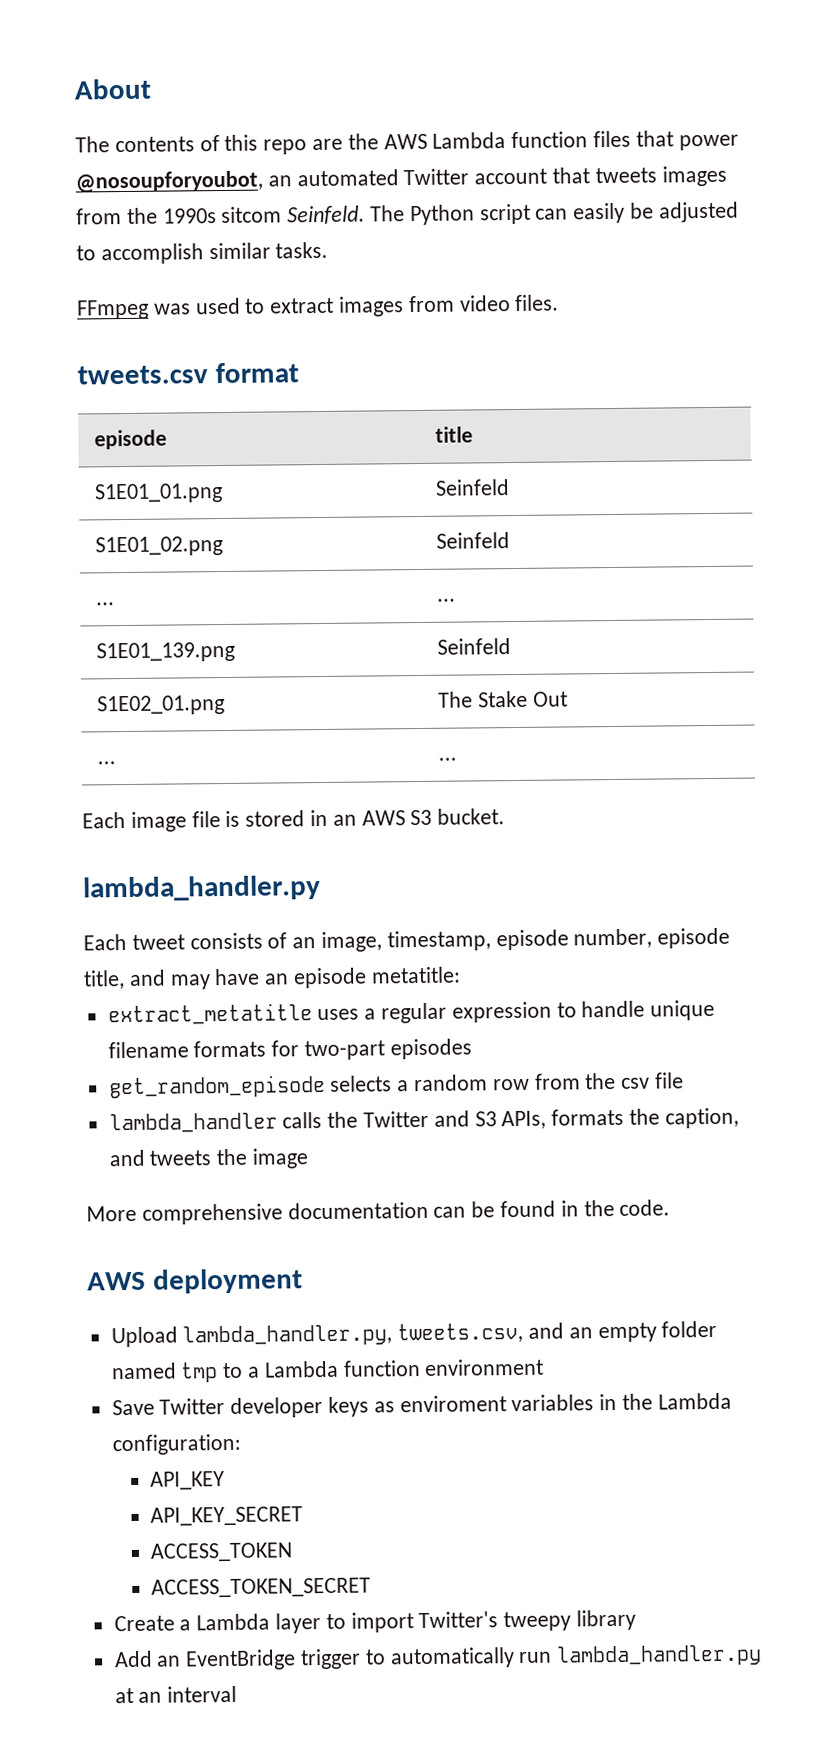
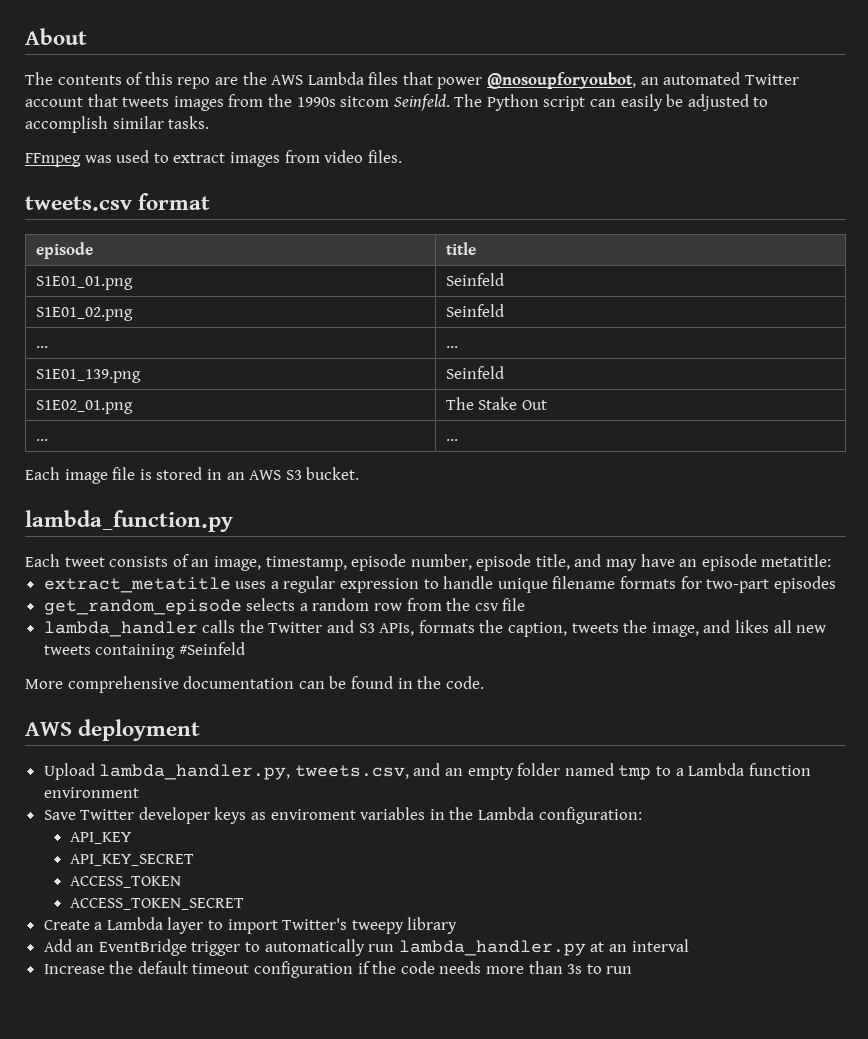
- The contents of this repo are the AWS Lambda function files that power @nosoupforyoubot, an automated Twitter account that tweets images from the 1990s sitcom Seinfeld.
+ The contents of this repo are the AWS Lambda files that power @nosoupforyoubot, an automated Twitter account that tweets images from the 1990s sitcom Seinfeld.
  Each image file is stored in an AWS S3 bucket.
- lambda_handler.py
+ lambda_function.py
- lambda_handler calls the Twitter and S3 APIs, formats the caption, and tweets the image
+ lambda_handler calls the Twitter and S3 APIs, formats the caption, tweets the image, and likes all new tweets containing #Seinfeld
+ Increase the default timeout configuration if the code needs more than 3s to run

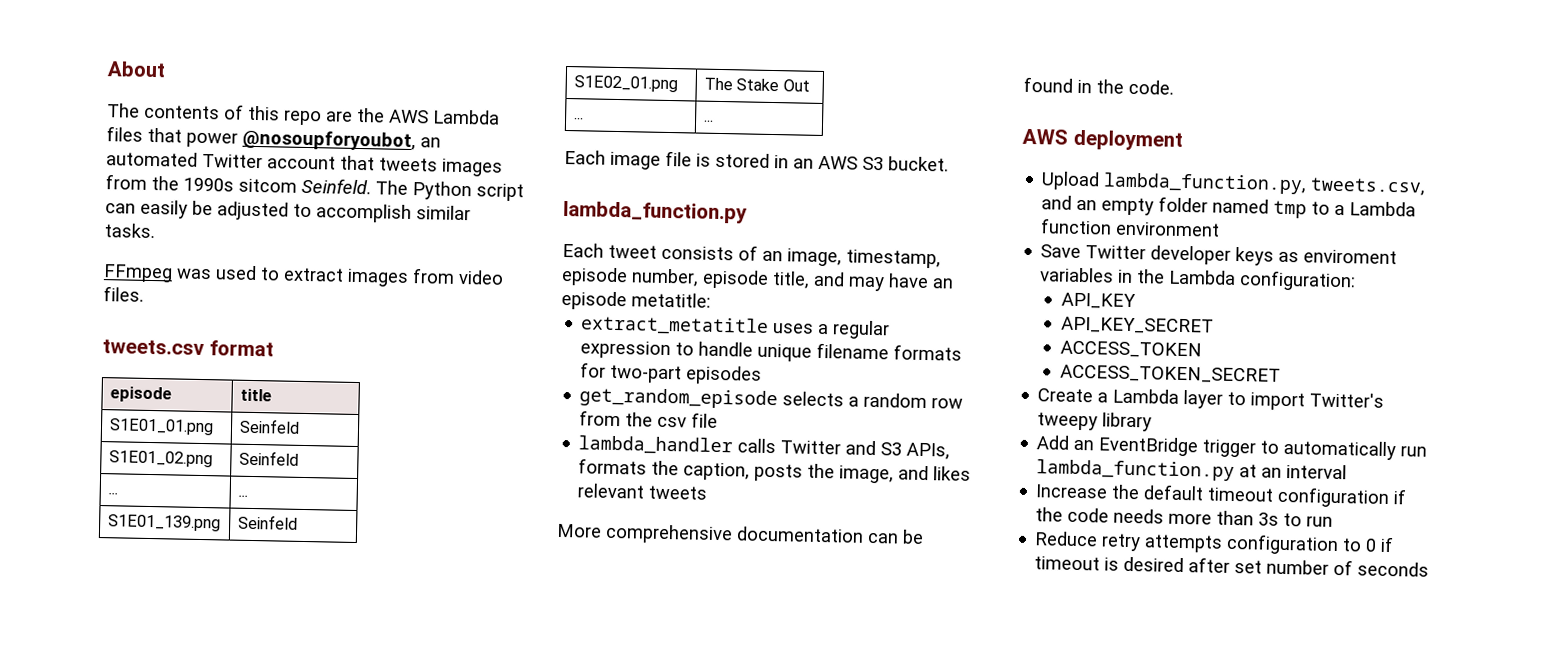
- lambda_handler calls the Twitter and S3 APIs, formats the caption, tweets the image, and likes all new tweets containing #Seinfeld
+ lambda_handler calls Twitter and S3 APIs, formats the caption, posts the image, and likes relevant tweets
- Upload lambda_handler.py, tweets.csv, and an empty folder named tmp to a Lambda function environment
+ Upload lambda_function.py, tweets.csv, and an empty folder named tmp to a Lambda function environment
- Add an EventBridge trigger to automatically run lambda_handler.py at an interval
+ Add an EventBridge trigger to automatically run lambda_function.py at an interval
+ Reduce retry attempts configuration to 0 if timeout is desired after set number of seconds

